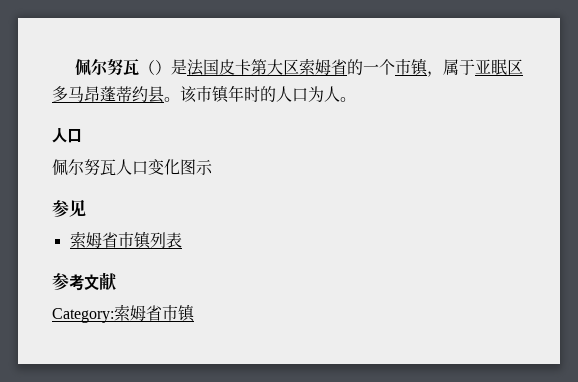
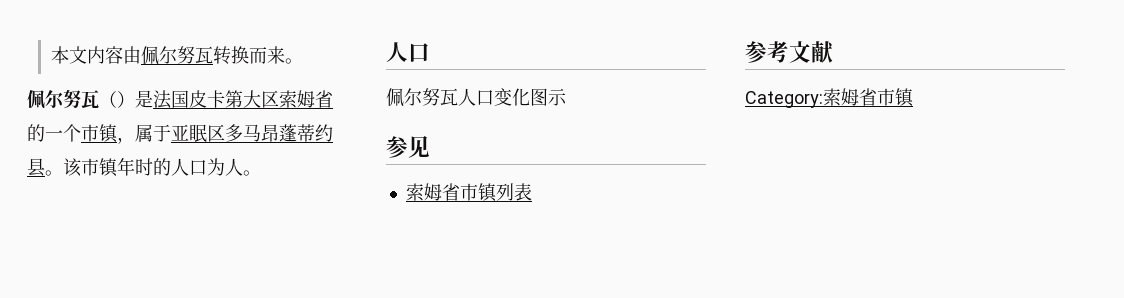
+ 本文内容由佩尔努瓦转换而来。

